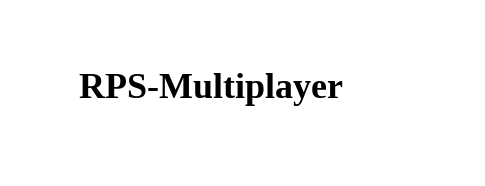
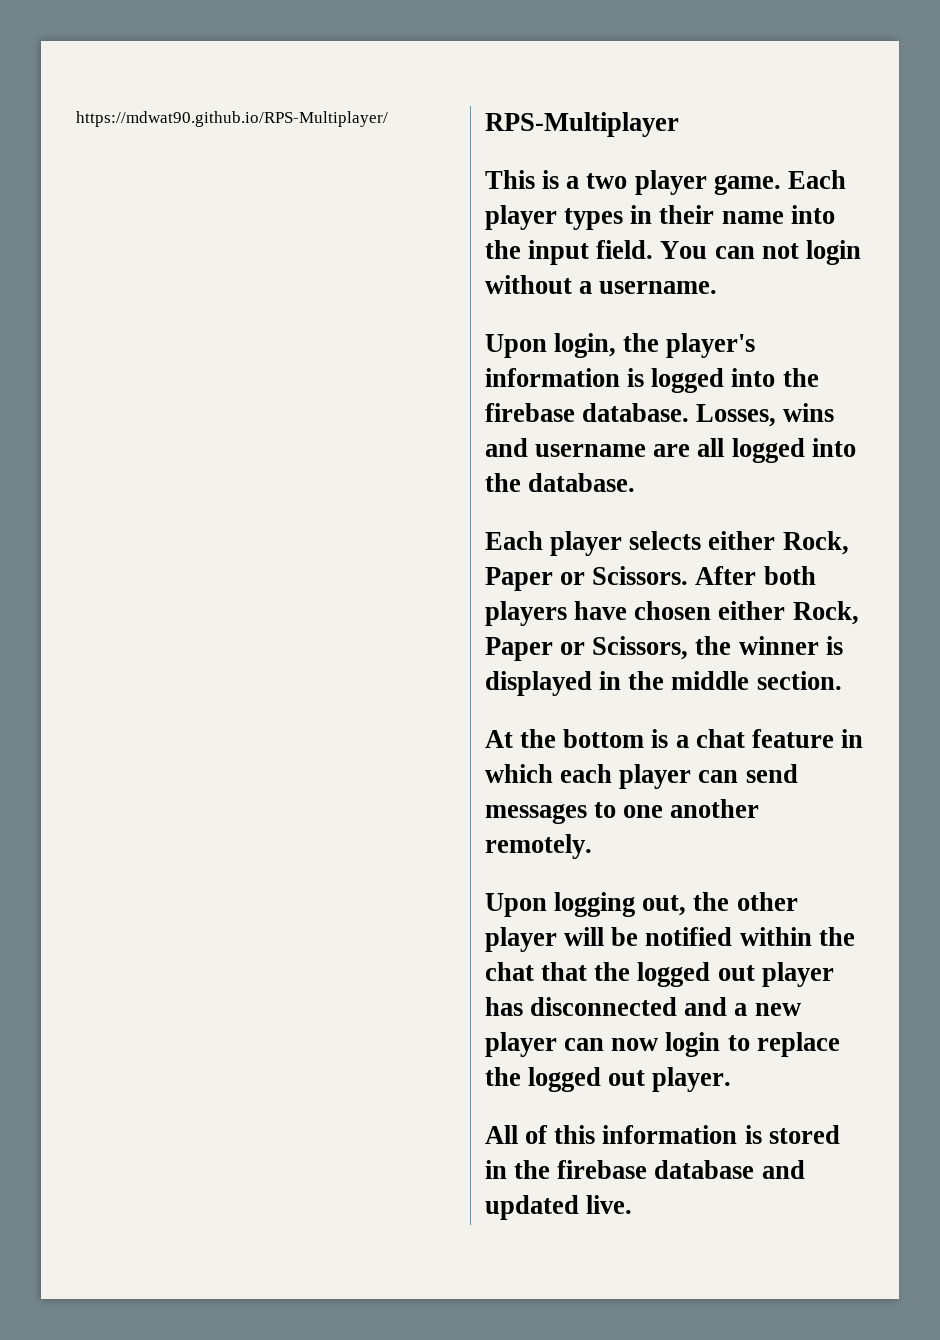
+ https://mdwat90.github.io/RPS-Multiplayer/
+ This is a two player game. Each player types in their name into the input field. You can not login without a username.
+ Upon login, the player's information is logged into the firebase database. Losses, wins and username are all logged into the database.
+ Each player selects either Rock, Paper or Scissors. After both players have chosen either Rock, Paper or Scissors, the winner is displayed in the middle section.
+ At the bottom is a chat feature in which each player can send messages to one another remotely.
+ Upon logging out, the other player will be notified within the chat that the logged out player has disconnected and a new player can now login to replace the logged out player.
+ All of this information is stored in the firebase database and updated live.

